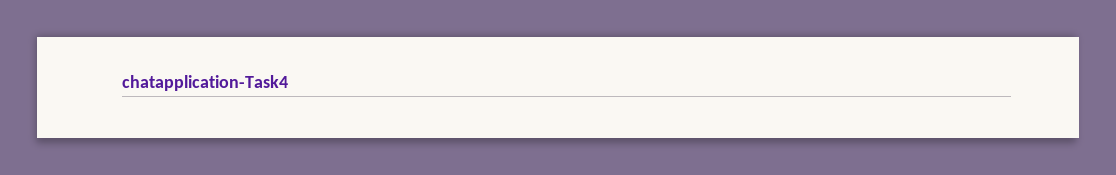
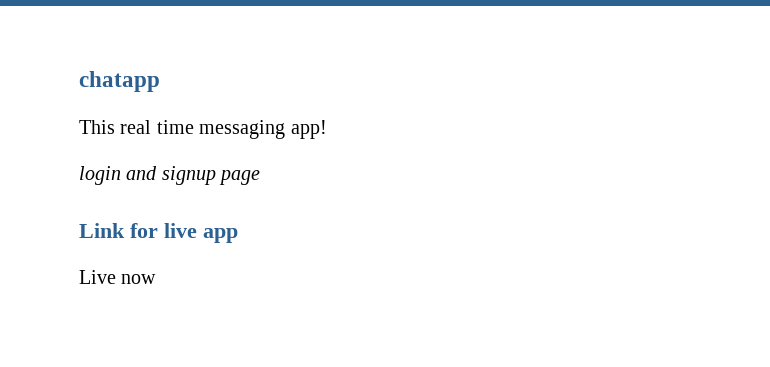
- chatapplication-Task4
+ chatapp
+ This real time messaging app!
+ login and signup page
+ Link for live app
+ Live now

